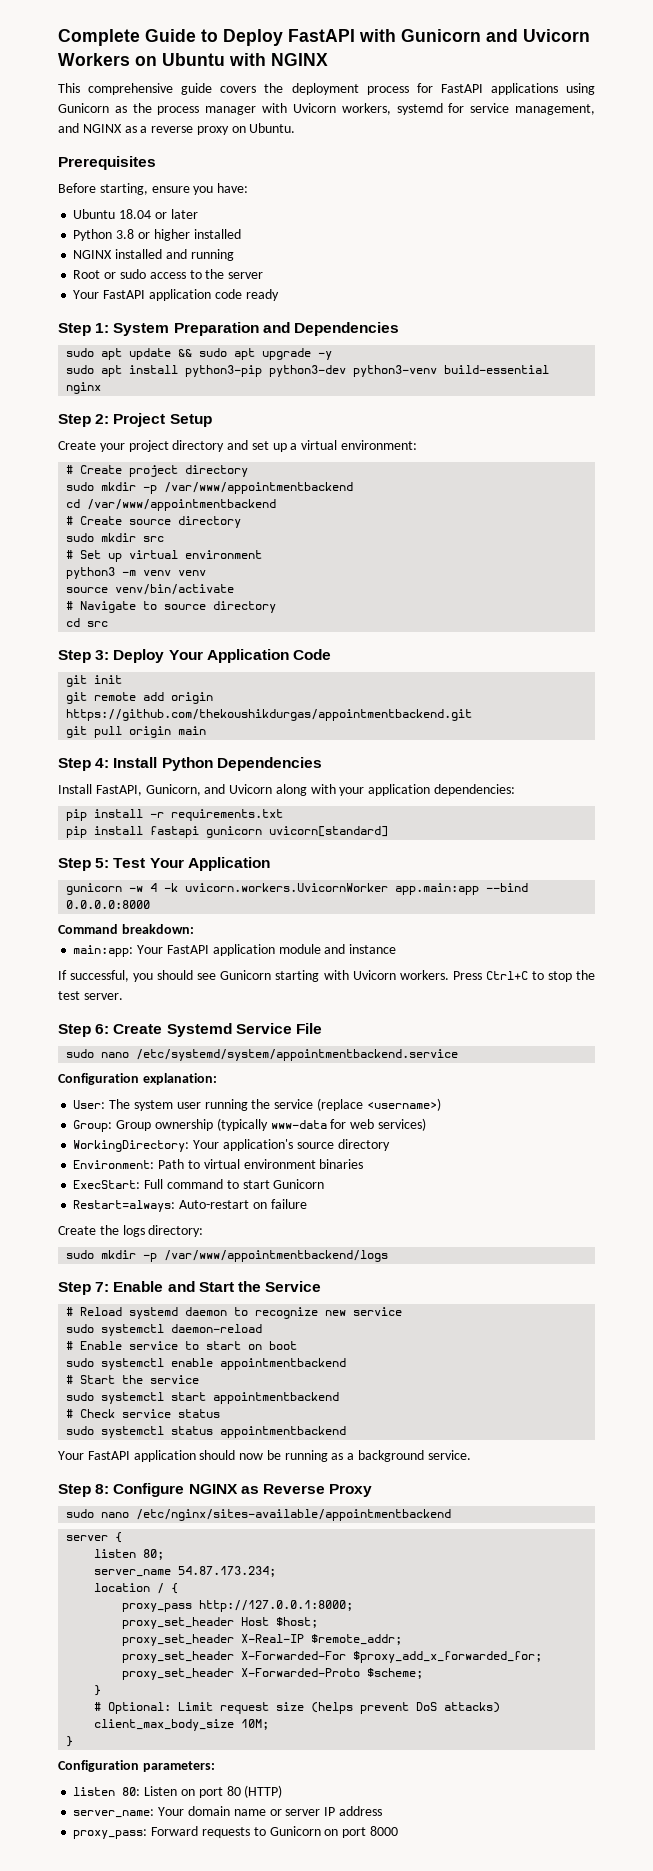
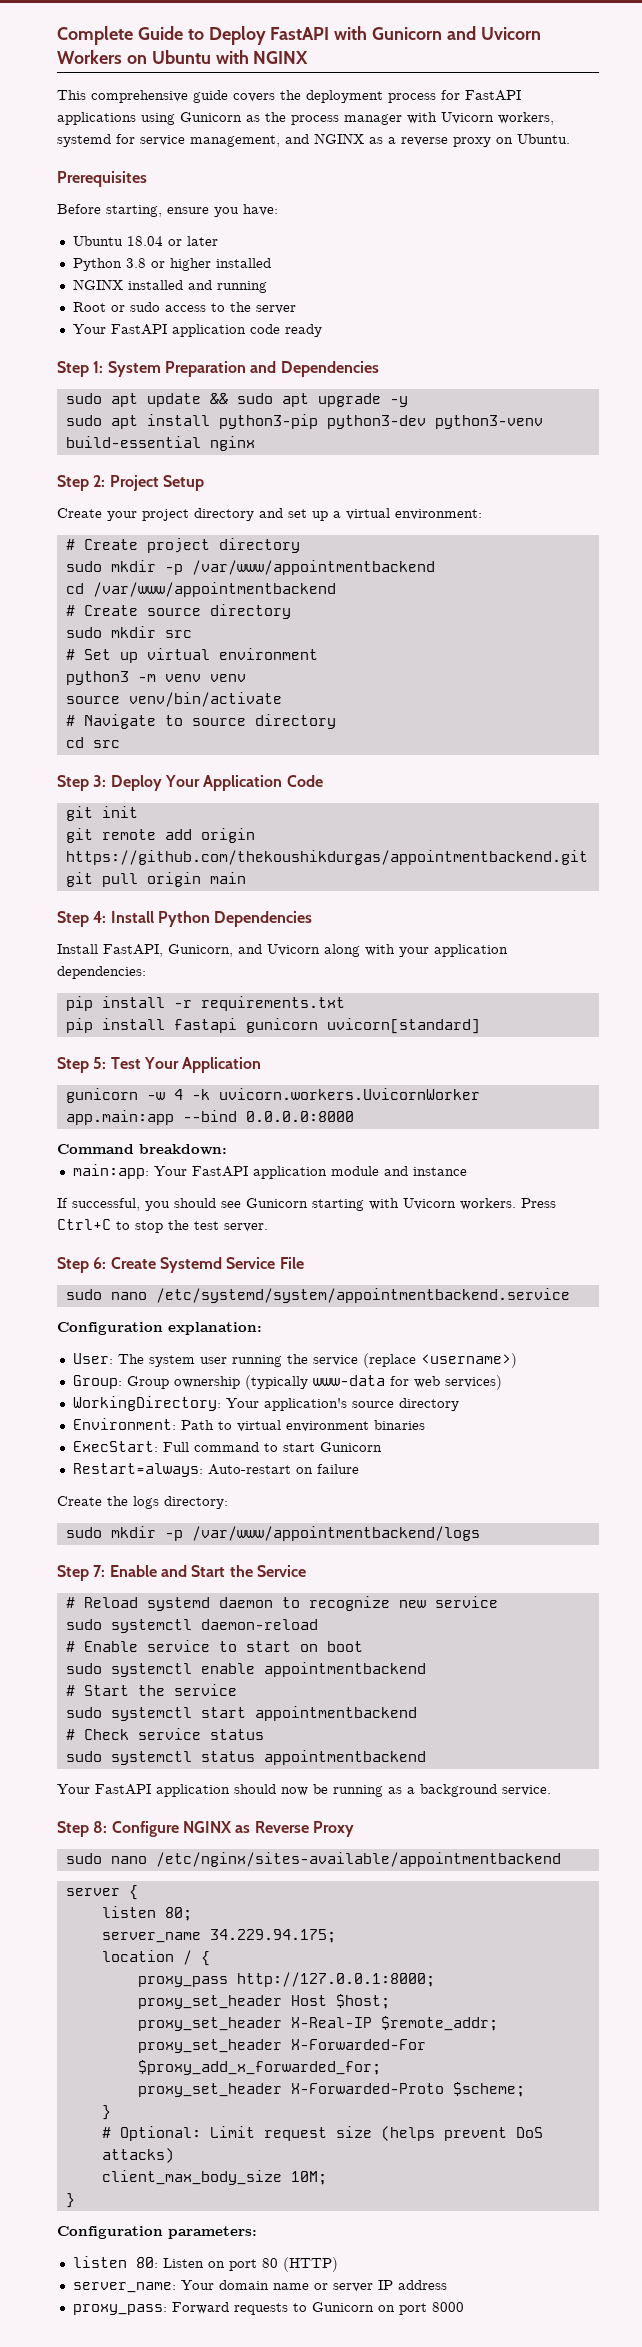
- server_name 54.87.173.234;
+ server_name 34.229.94.175;

